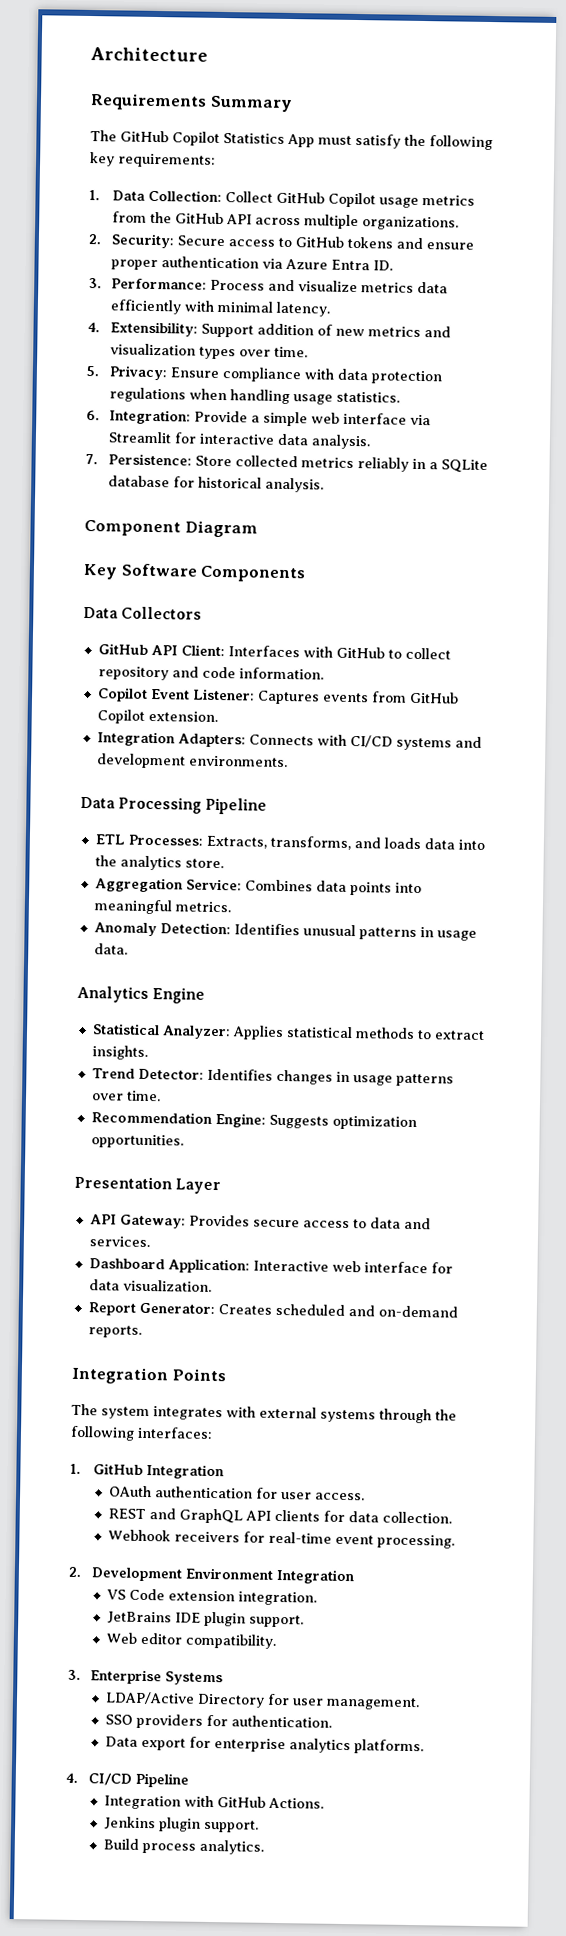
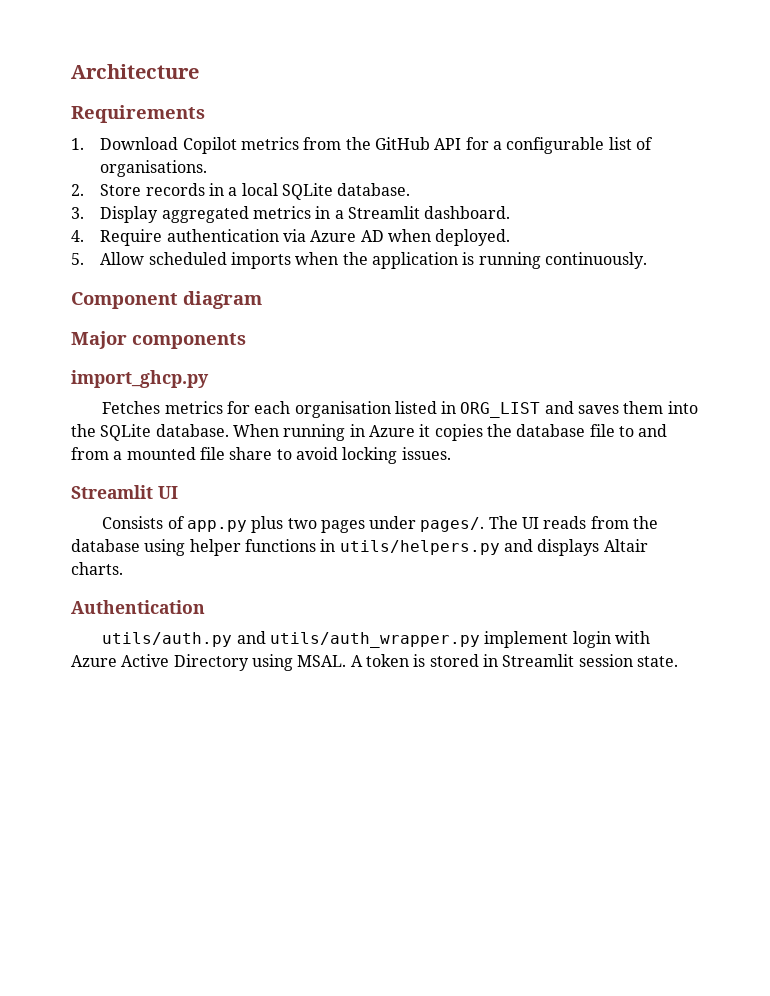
- Requirements Summary
- The GitHub Copilot Statistics App must satisfy the following key requirements:
- 1. Data Collection: Collect GitHub Copilot usage metrics from the GitHub API across multiple organizations.
- 2. Security: Secure access to GitHub tokens and ensure proper authentication via Azure Entra ID.
- 3. Performance: Process and visualize metrics data efficiently with minimal latency.
- 4. Extensibility: Support addition of new metrics and visualization types over time.
- 5. Privacy: Ensure compliance with data protection regulations when handling usage statistics.
- 6. Integration: Provide a simple web interface via Streamlit for interactive data analysis.
- 7. Persistence: Store collected metrics reliably in a SQLite database for historical analysis.
- Component Diagram
- Key Software Components
- Data Collectors
- GitHub API Client: Interfaces with GitHub to collect repository and code information.
- Copilot Event Listener: Captures events from GitHub Copilot extension.
- Integration Adapters: Connects with CI/CD systems and development environments.
- Data Processing Pipeline
- ETL Processes: Extracts, transforms, and loads data into the analytics store.
- Aggregation Service: Combines data points into meaningful metrics.
- Anomaly Detection: Identifies unusual patterns in usage data.
- Analytics Engine
- Statistical Analyzer: Applies statistical methods to extract insights.
- Trend Detector: Identifies changes in usage patterns over time.
- Recommendation Engine: Suggests optimization opportunities.
- Presentation Layer
- API Gateway: Provides secure access to data and services.
- Dashboard Application: Interactive web interface for data visualization.
- Report Generator: Creates scheduled and on-demand reports.
- Integration Points
- The system integrates with external systems through the following interfaces:
- 1. GitHub Integration
- OAuth authentication for user access.
- REST and GraphQL API clients for data collection.
- Webhook receivers for real-time event processing.
- 2. Development Environment Integration
- VS Code extension integration.
- JetBrains IDE plugin support.
- Web editor compatibility.
- 3. Enterprise Systems
- LDAP/Active Directory for user management.
- SSO providers for authentication.
- Data export for enterprise analytics platforms.
- 4. CI/CD Pipeline
- Integration with GitHub Actions.
- Jenkins plugin support.
- Build process analytics.
+ Requirements
+ 1. Download Copilot metrics from the GitHub API for a configurable list of organisations.
+ 2. Store records in a local SQLite database.
+ 3. Display aggregated metrics in a Streamlit dashboard.
+ 4. Require authentication via Azure AD when deployed.
+ 5. Allow scheduled imports when the application is running continuously.
+ Component diagram
+ Major components
+ import_ghcp.py
+ Fetches metrics for each organisation listed in ORG_LIST and saves them into the SQLite database. When running in Azure it copies the database file to and from a mounted file share to avoid locking issues.
+ Streamlit UI
+ Consists of app.py plus two pages under pages/. The UI reads from the database using helper functions in utils/helpers.py and displays Altair charts.
+ Authentication
+ utils/auth.py and utils/auth_wrapper.py implement login with Azure Active Directory using MSAL. A token is stored in Streamlit session state.

